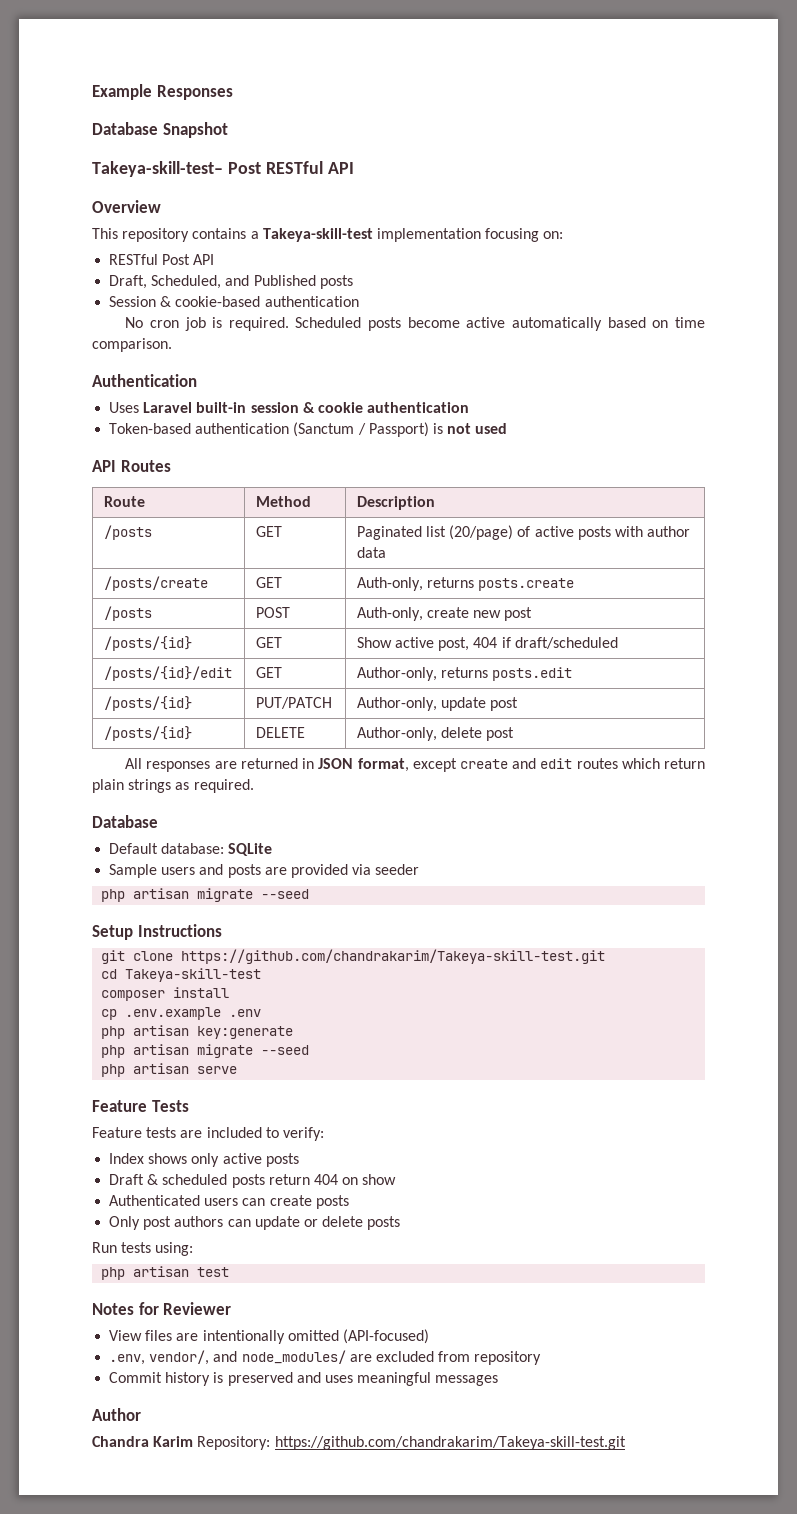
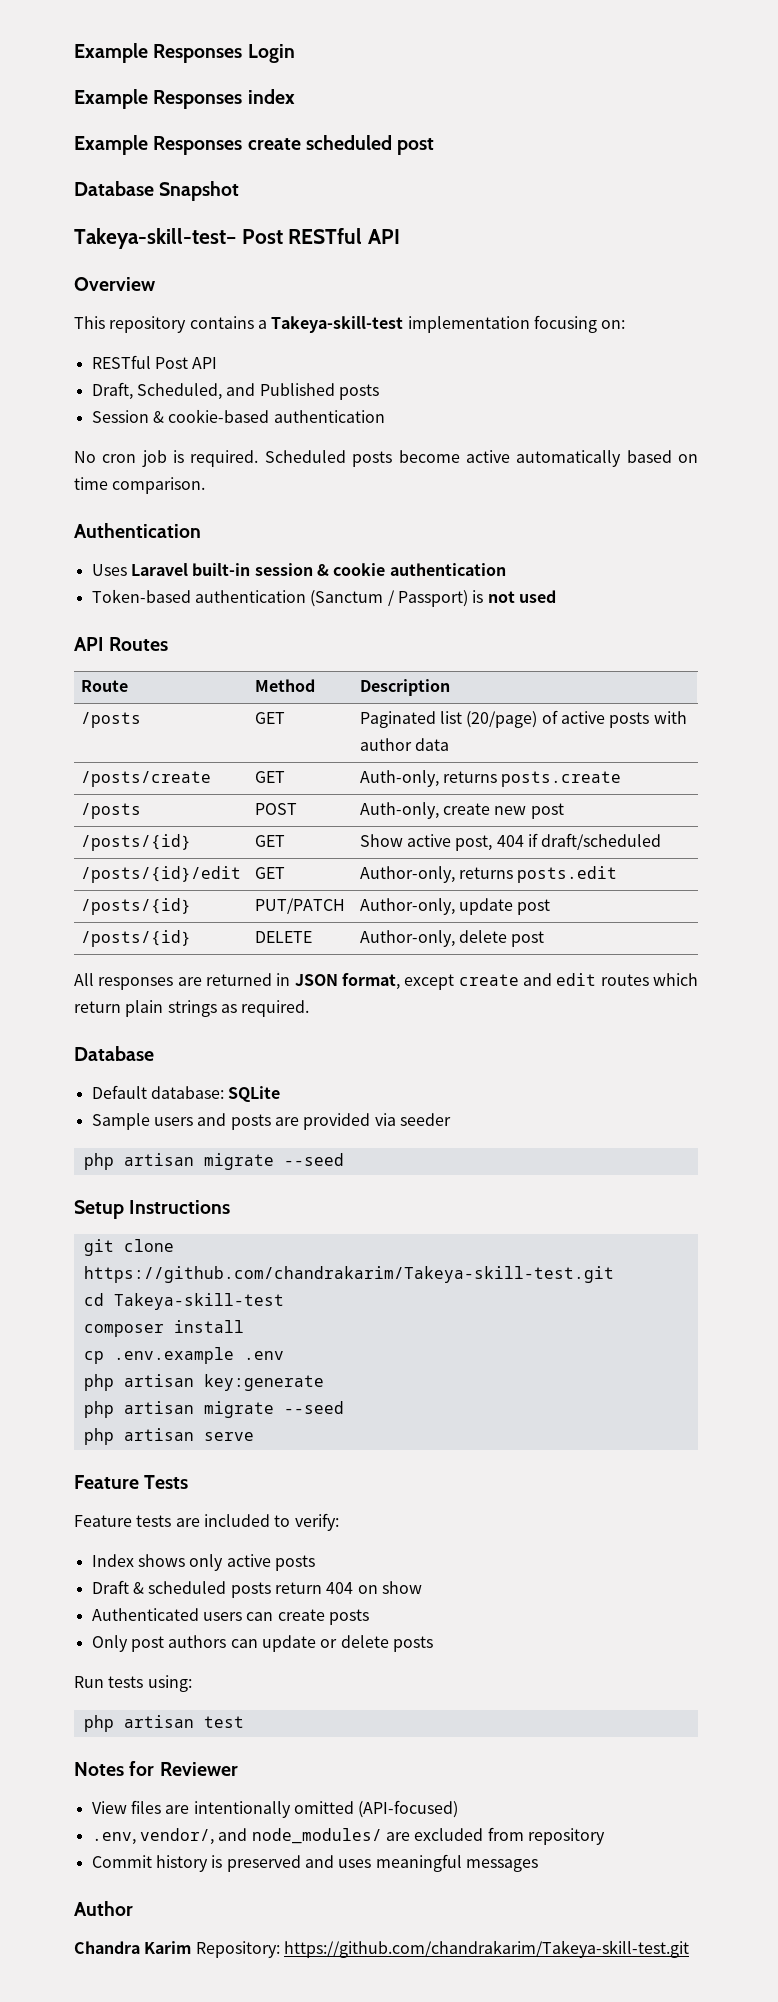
- Example Responses
+ Example Responses Login
+ Example Responses index
+ Example Responses create scheduled post

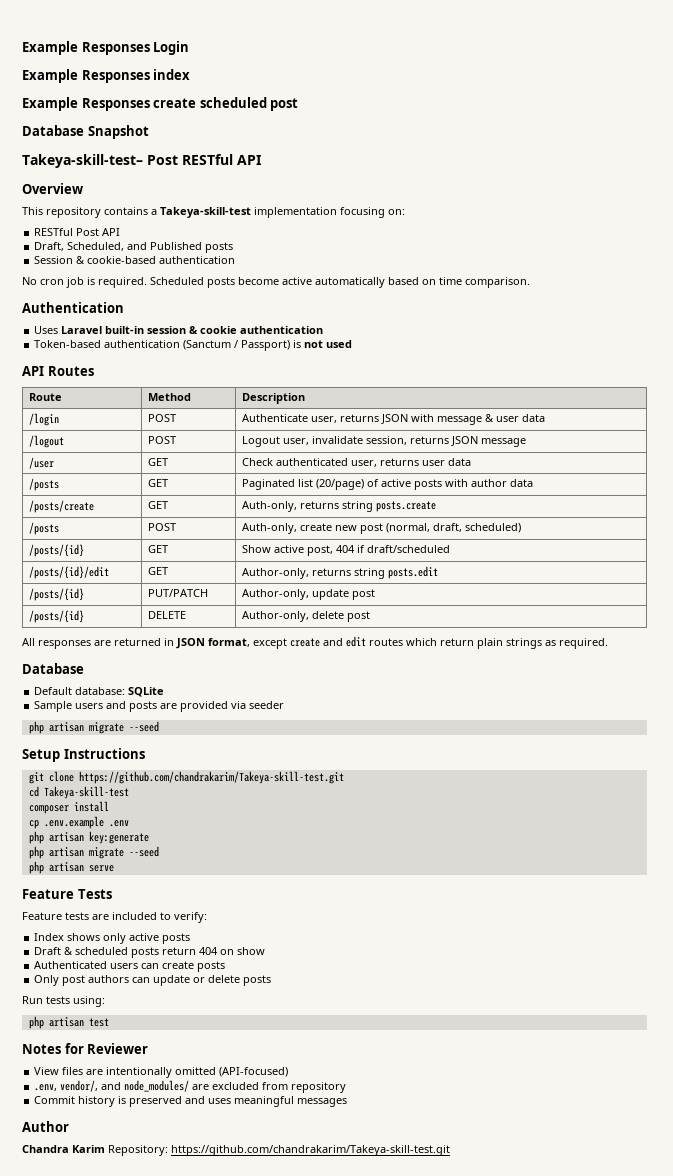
+ /login | POST | Authenticate user, returns JSON with message & user data
+ /logout | POST | Logout user, invalidate session, returns JSON message
+ /user | GET | Check authenticated user, returns user data
- /posts/create | GET | Auth-only, returns posts.create
+ /posts/create | GET | Auth-only, returns string posts.create
- /posts | POST | Auth-only, create new post
+ /posts | POST | Auth-only, create new post (normal, draft, scheduled)
- /posts/{id}/edit | GET | Author-only, returns posts.edit
+ /posts/{id}/edit | GET | Author-only, returns string posts.edit

